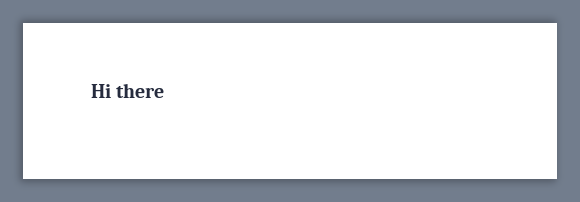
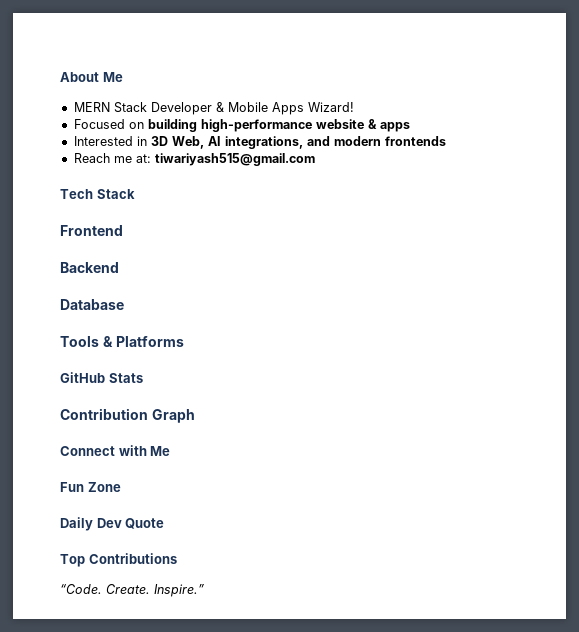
- Hi there
+ About Me
+ MERN Stack Developer & Mobile Apps Wizard!
+ Focused on building high-performance website & apps
+ Interested in 3D Web, AI integrations, and modern frontends
+ Reach me at: tiwariyash515@gmail.com
+ Tech Stack
+ Frontend
+ Backend
+ Database
+ Tools & Platforms
+ GitHub Stats
+ Contribution Graph
+ Connect with Me
+ Fun Zone
+ Daily Dev Quote
+ Top Contributions
+ “Code. Create. Inspire.”

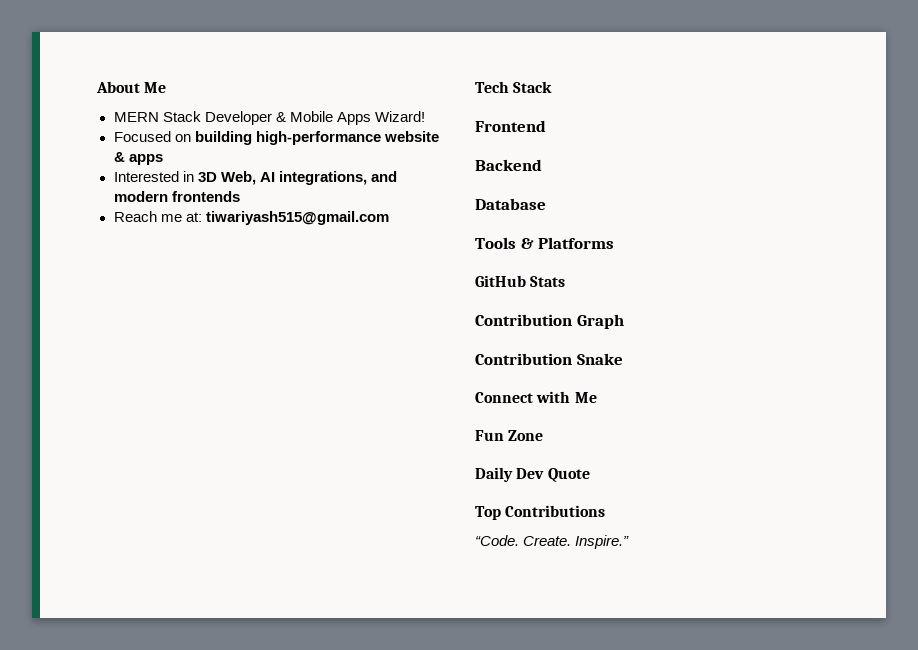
+ Contribution Snake

